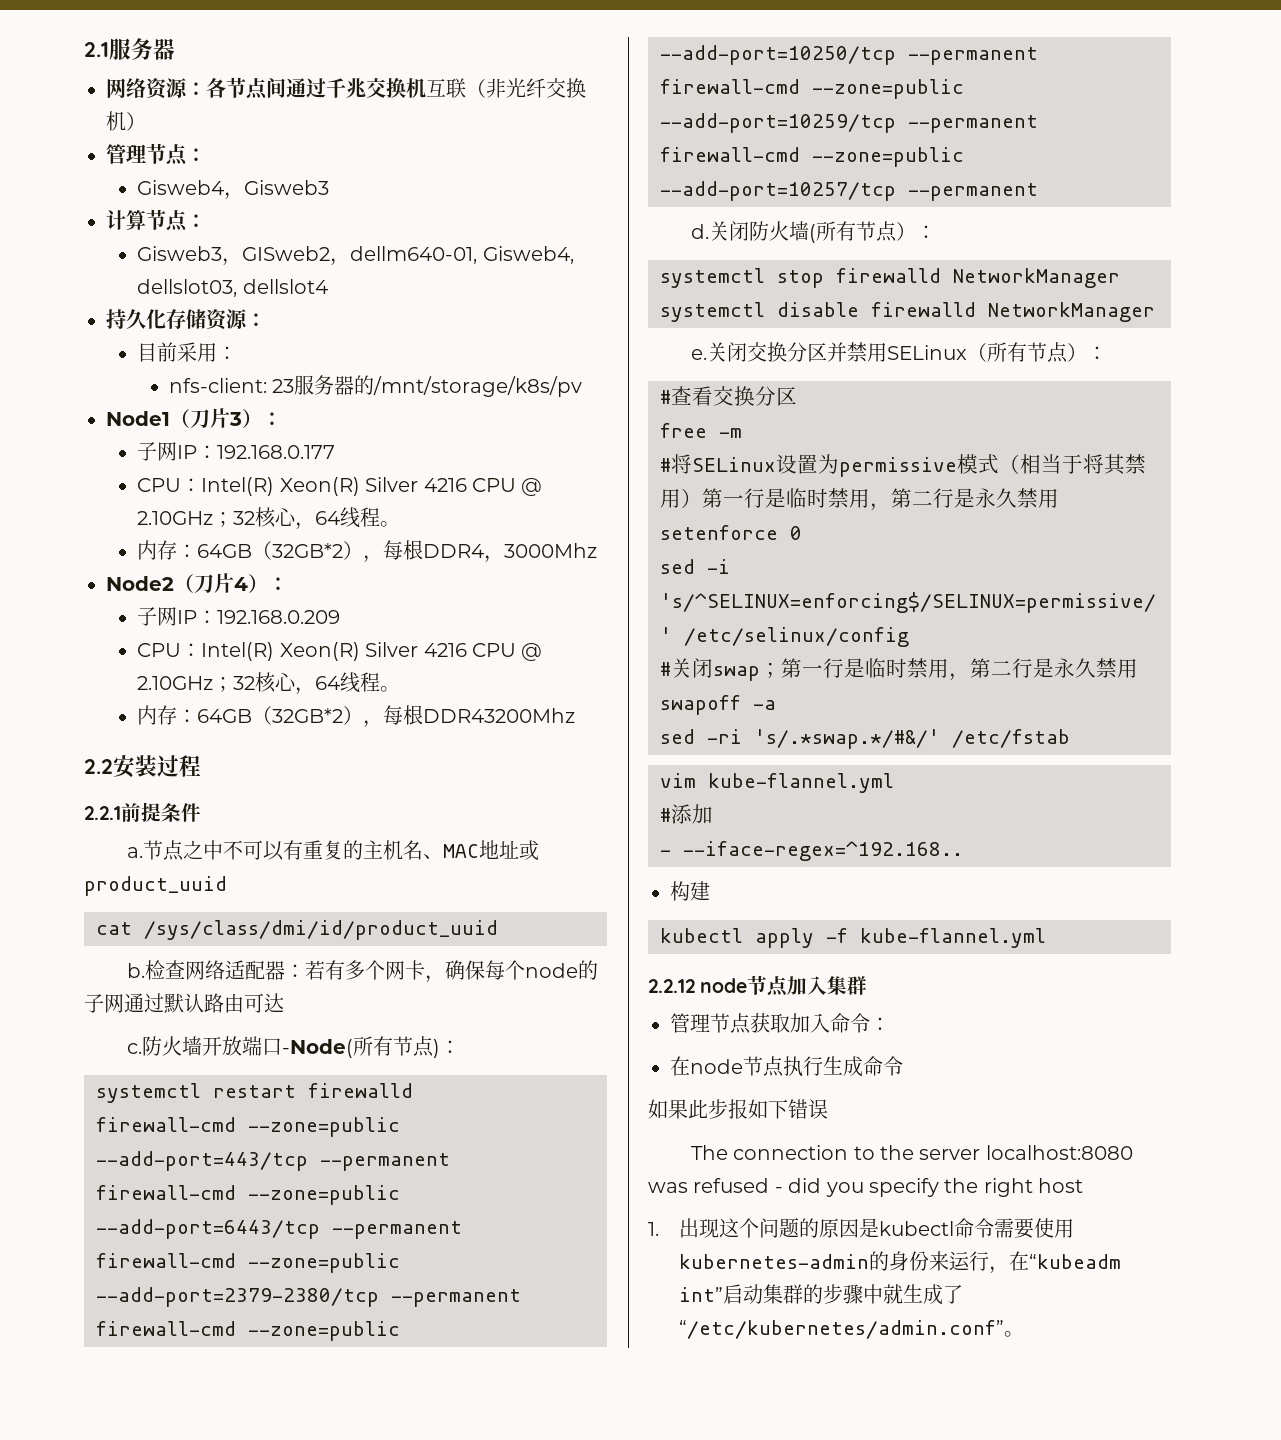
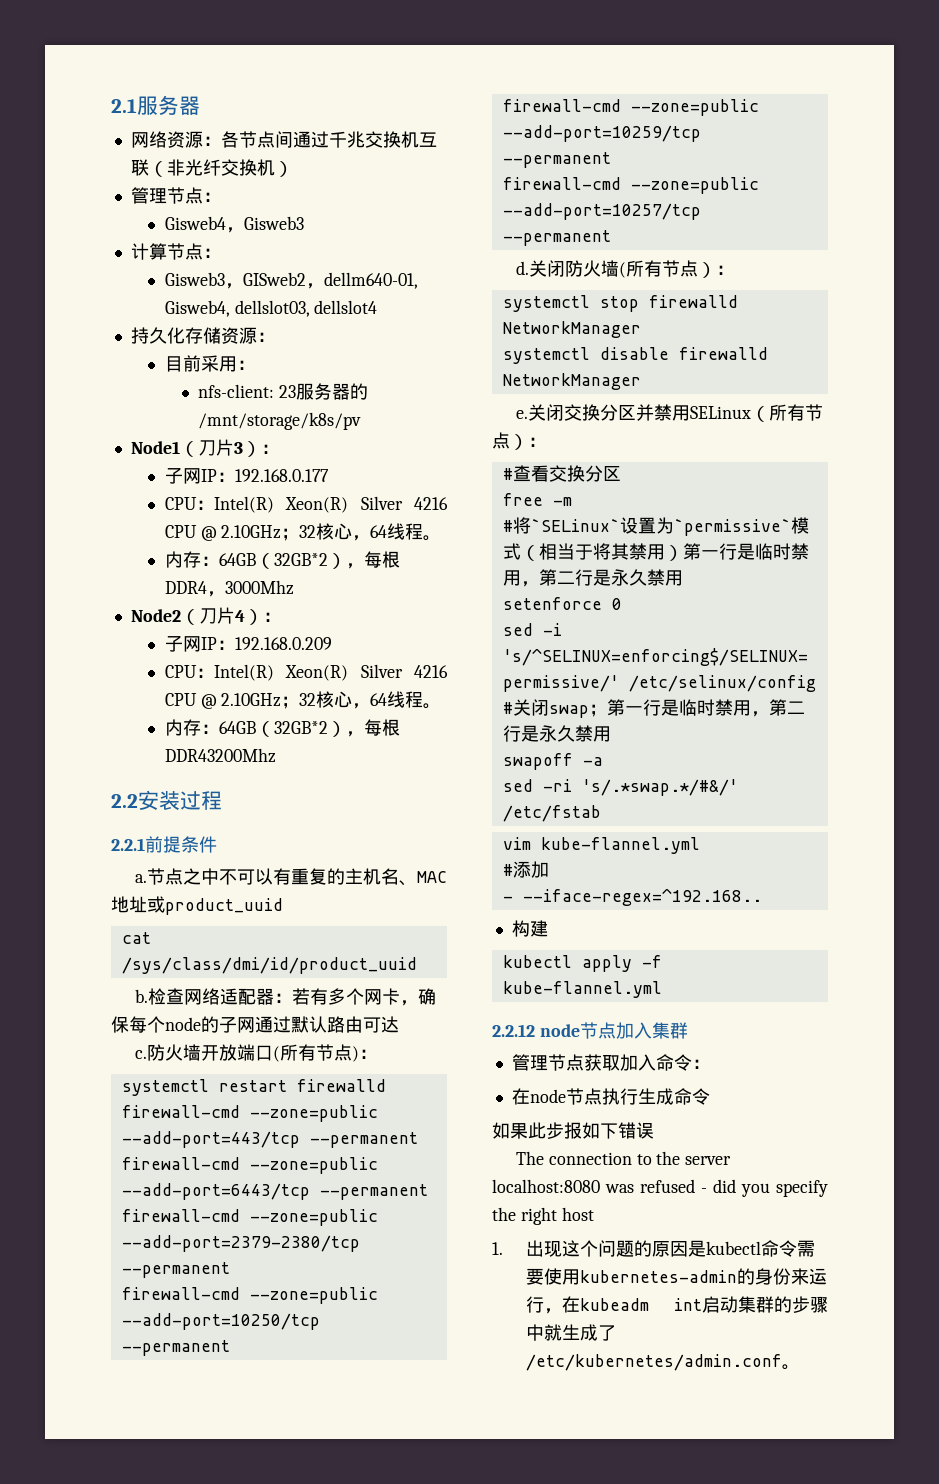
- 防火墙开放端口-Node(所有节点)：
+ 防火墙开放端口(所有节点)：
- #将SELinux设置为permissive模式（相当于将其禁用）第一行是临时禁用，第二行是永久禁用
+ #将`SELinux`设置为`permissive`模式（相当于将其禁用）第一行是临时禁用，第二行是永久禁用
- 1.出现这个问题的原因是kubectl命令需要使用kubernetes-admin的身份来运行，在“kubeadm int”启动集群的步骤中就生成了“/etc/kubernetes/admin.conf”。
+ 1.出现这个问题的原因是kubectl命令需要使用kubernetes-admin的身份来运行，在kubeadm int启动集群的步骤中就生成了/etc/kubernetes/admin.conf。

